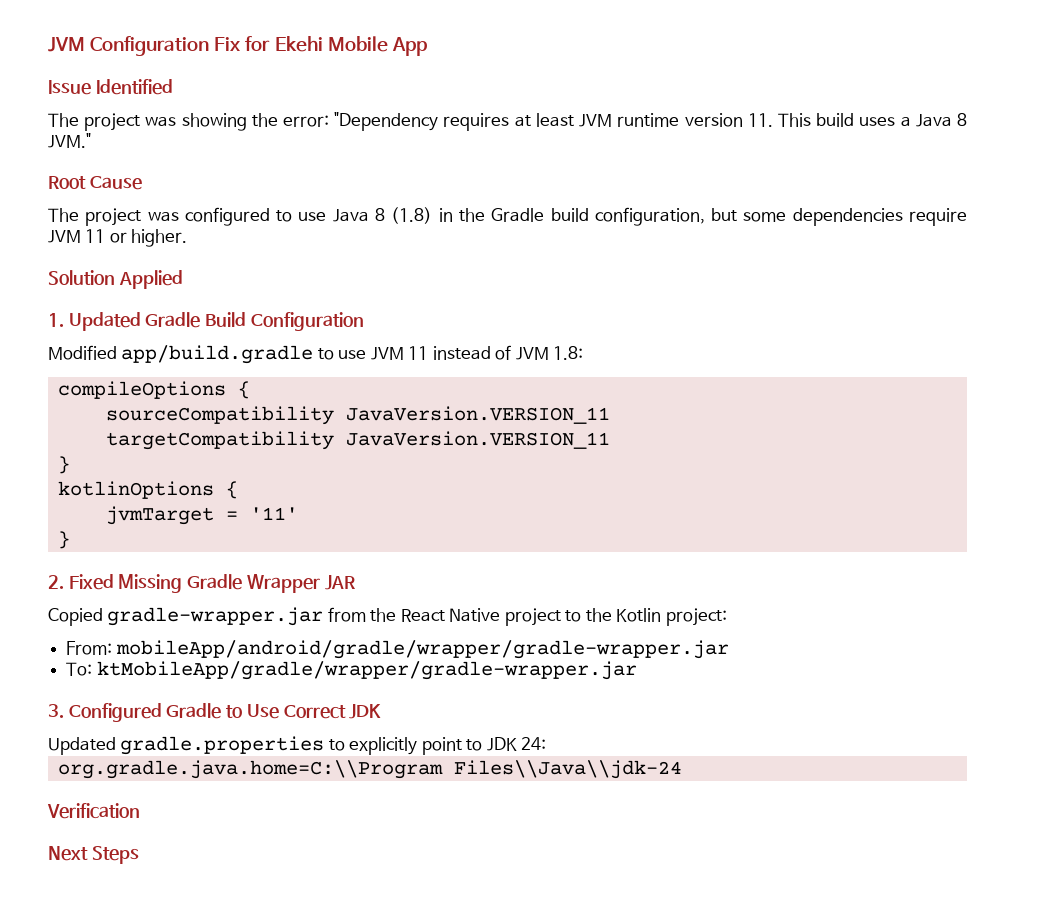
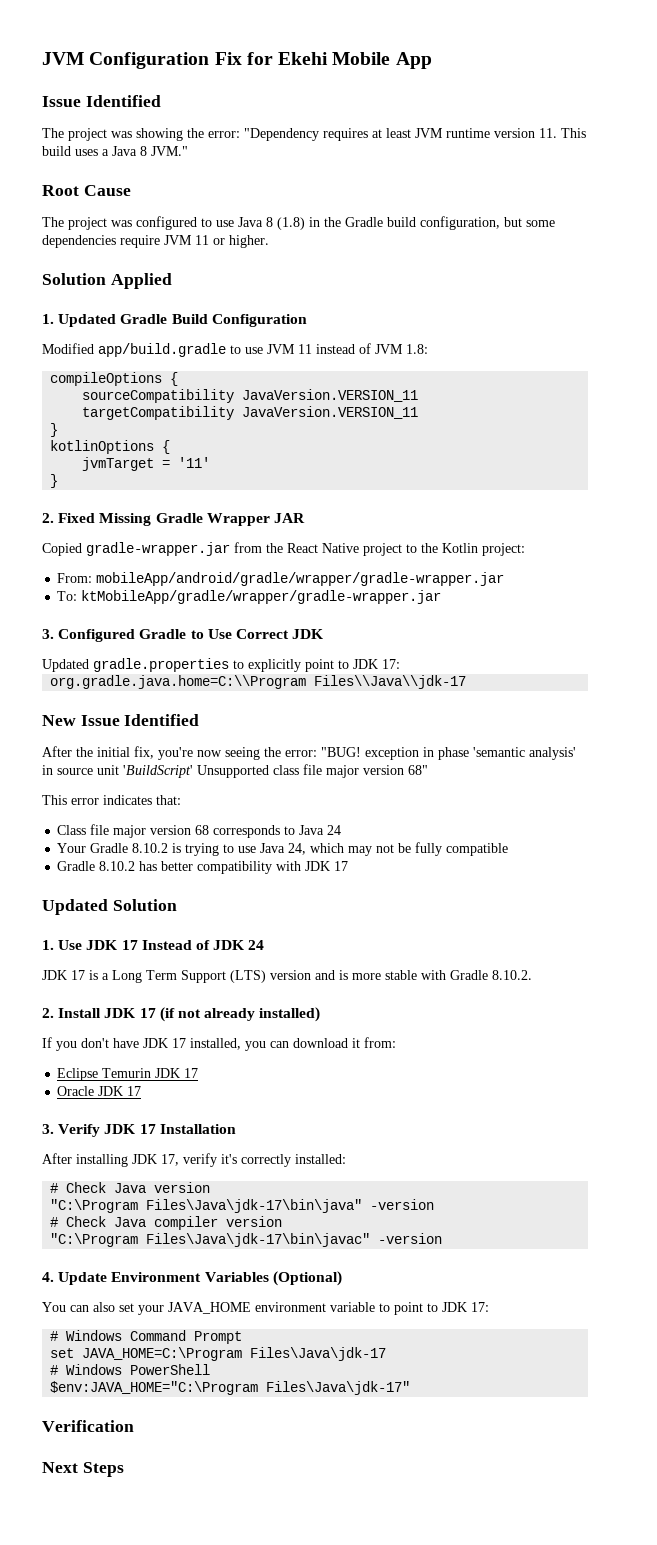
- Updated gradle.properties to explicitly point to JDK 24:
+ Updated gradle.properties to explicitly point to JDK 17:
- org.gradle.java.home=C:\\Program Files\\Java\\jdk-24
+ org.gradle.java.home=C:\\Program Files\\Java\\jdk-17
+ New Issue Identified
+ After the initial fix, you're now seeing the error: "BUG! exception in phase 'semantic analysis' in source unit 'BuildScript' Unsupported class file major version 68"
+ This error indicates that:
+ Class file major version 68 corresponds to Java 24
+ Your Gradle 8.10.2 is trying to use Java 24, which may not be fully compatible
+ Gradle 8.10.2 has better compatibility with JDK 17
+ Updated Solution
+ 1. Use JDK 17 Instead of JDK 24
+ JDK 17 is a Long Term Support (LTS) version and is more stable with Gradle 8.10.2.
+ 2. Install JDK 17 (if not already installed)
+ If you don't have JDK 17 installed, you can download it from:
+ Eclipse Temurin JDK 17
+ Oracle JDK 17
+ 3. Verify JDK 17 Installation
+ After installing JDK 17, verify it's correctly installed:
+ # Check Java version
+ "C:\Program Files\Java\jdk-17\bin\java" -version
+ # Check Java compiler version
+ "C:\Program Files\Java\jdk-17\bin\javac" -version
+ 4. Update Environment Variables (Optional)
+ You can also set your JAVA_HOME environment variable to point to JDK 17:
+ # Windows Command Prompt
+ set JAVA_HOME=C:\Program Files\Java\jdk-17
+ # Windows PowerShell
+ $env:JAVA_HOME="C:\Program Files\Java\jdk-17"

